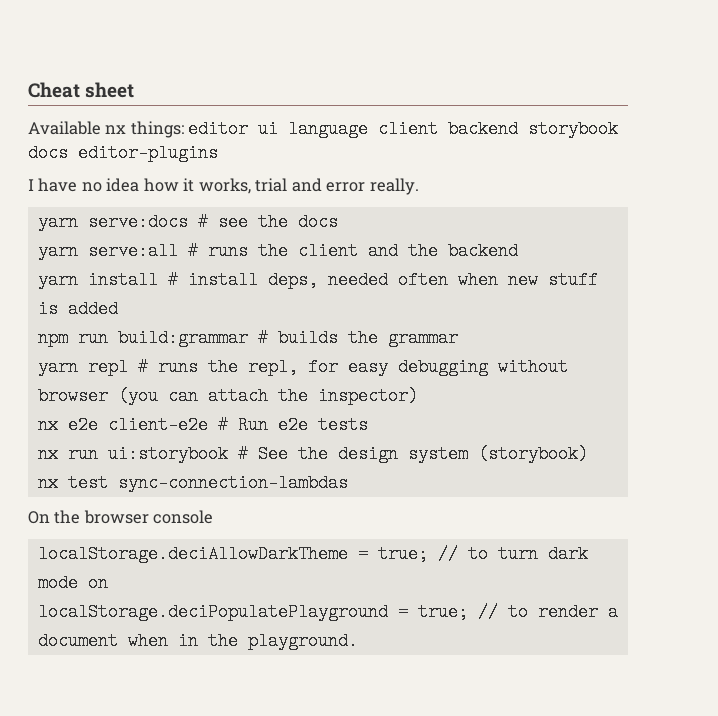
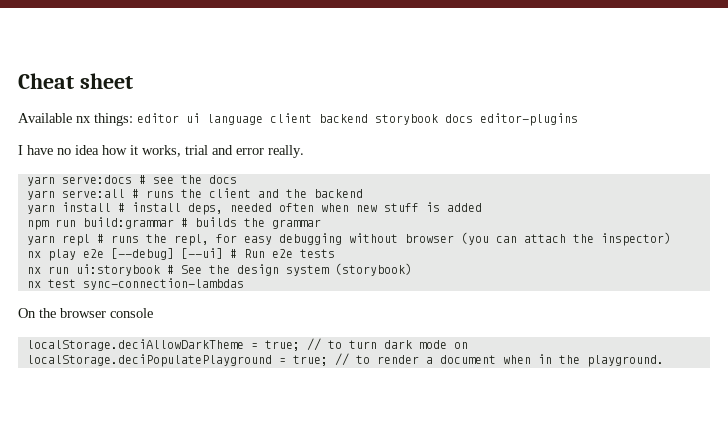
- nx e2e client-e2e # Run e2e tests
+ nx play e2e [--debug] [--ui] # Run e2e tests

